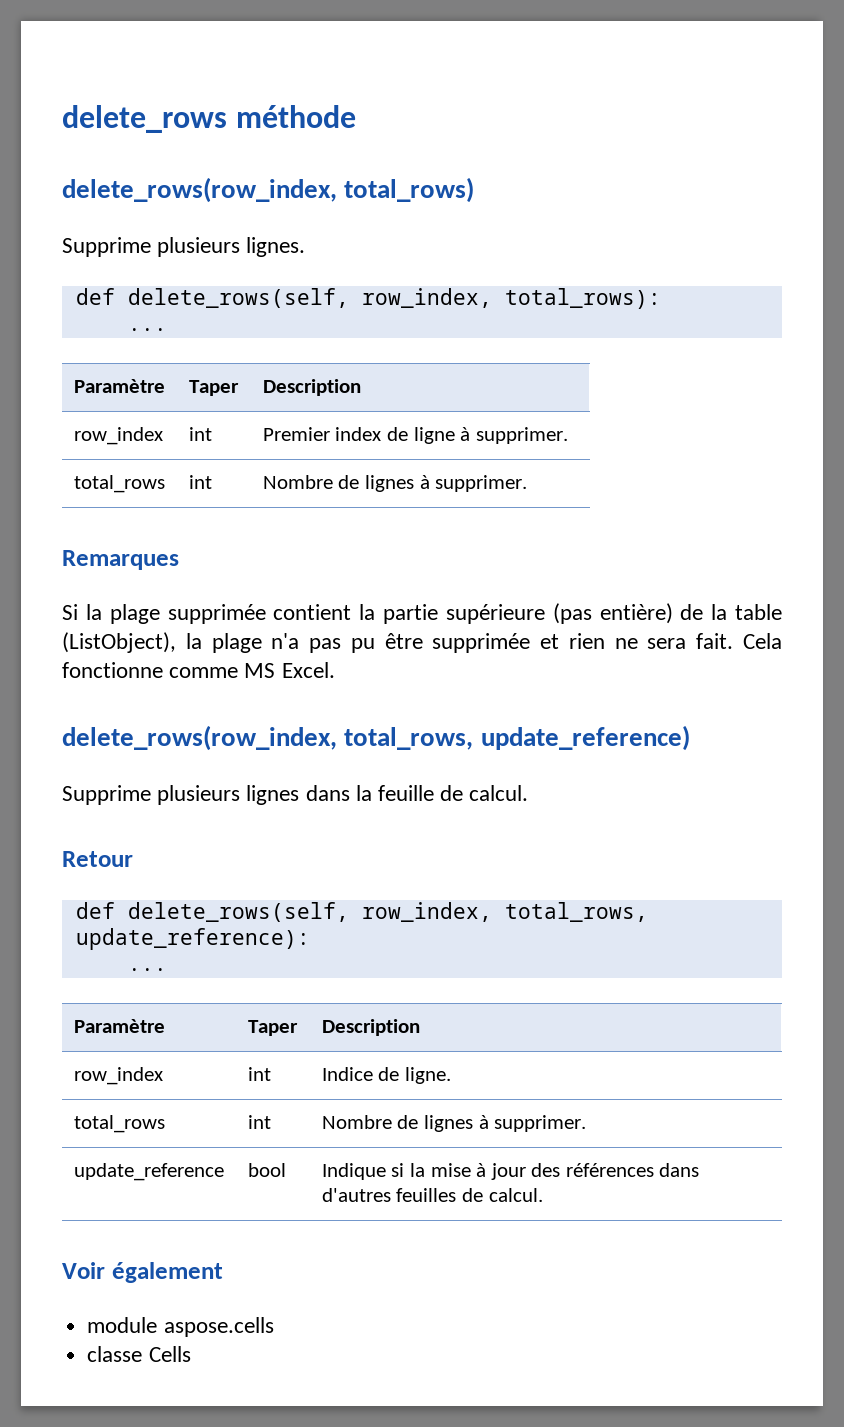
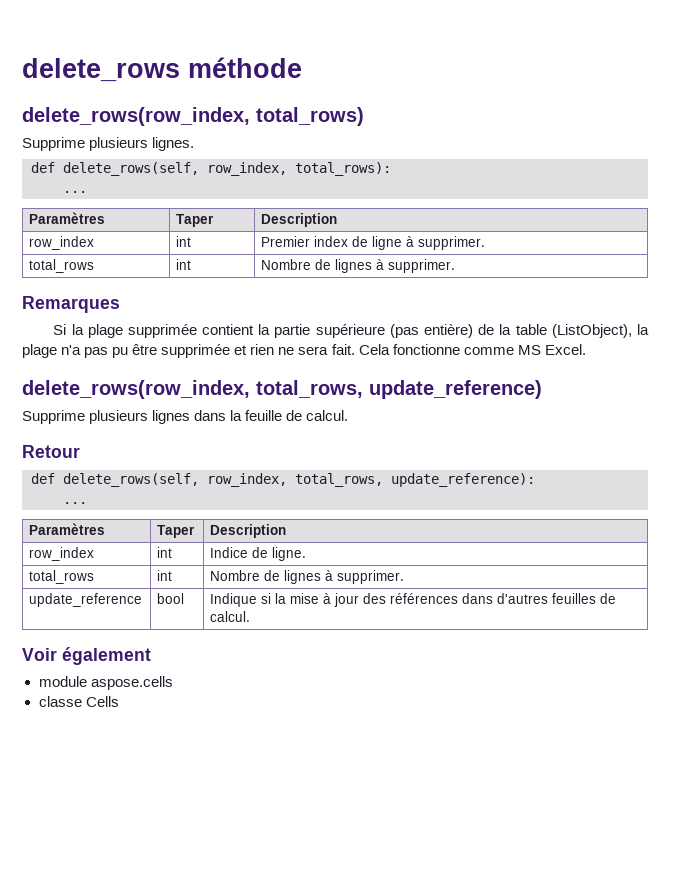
  def delete_rows(self, row_index, total_rows):
  ...
- Paramètre | Taper | Description
+ Paramètres | Taper | Description
  def delete_rows(self, row_index, total_rows, update_reference):
  ...
- Paramètre | Taper | Description
+ Paramètres | Taper | Description

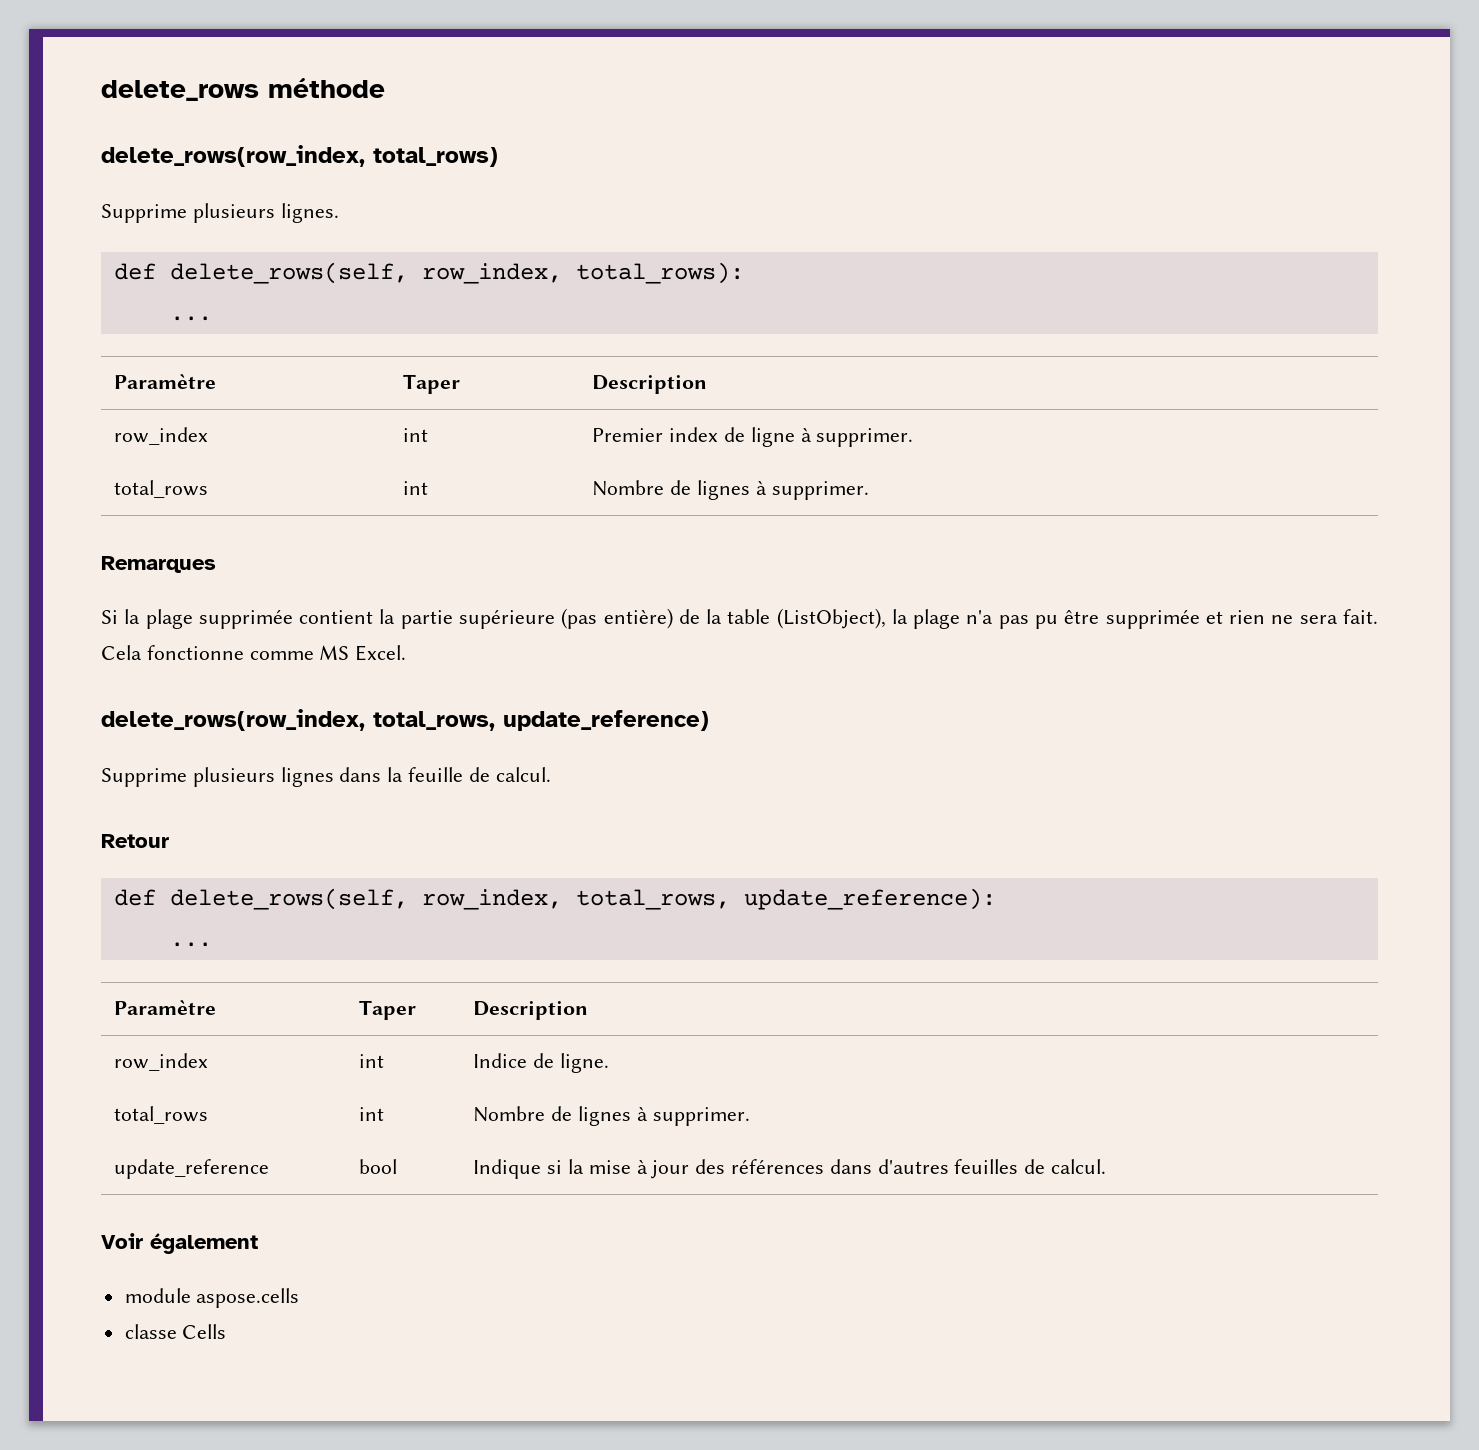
  def delete_rows(self, row_index, total_rows):
  ...
- Paramètres | Taper | Description
+ Paramètre | Taper | Description
  def delete_rows(self, row_index, total_rows, update_reference):
  ...
- Paramètres | Taper | Description
+ Paramètre | Taper | Description

